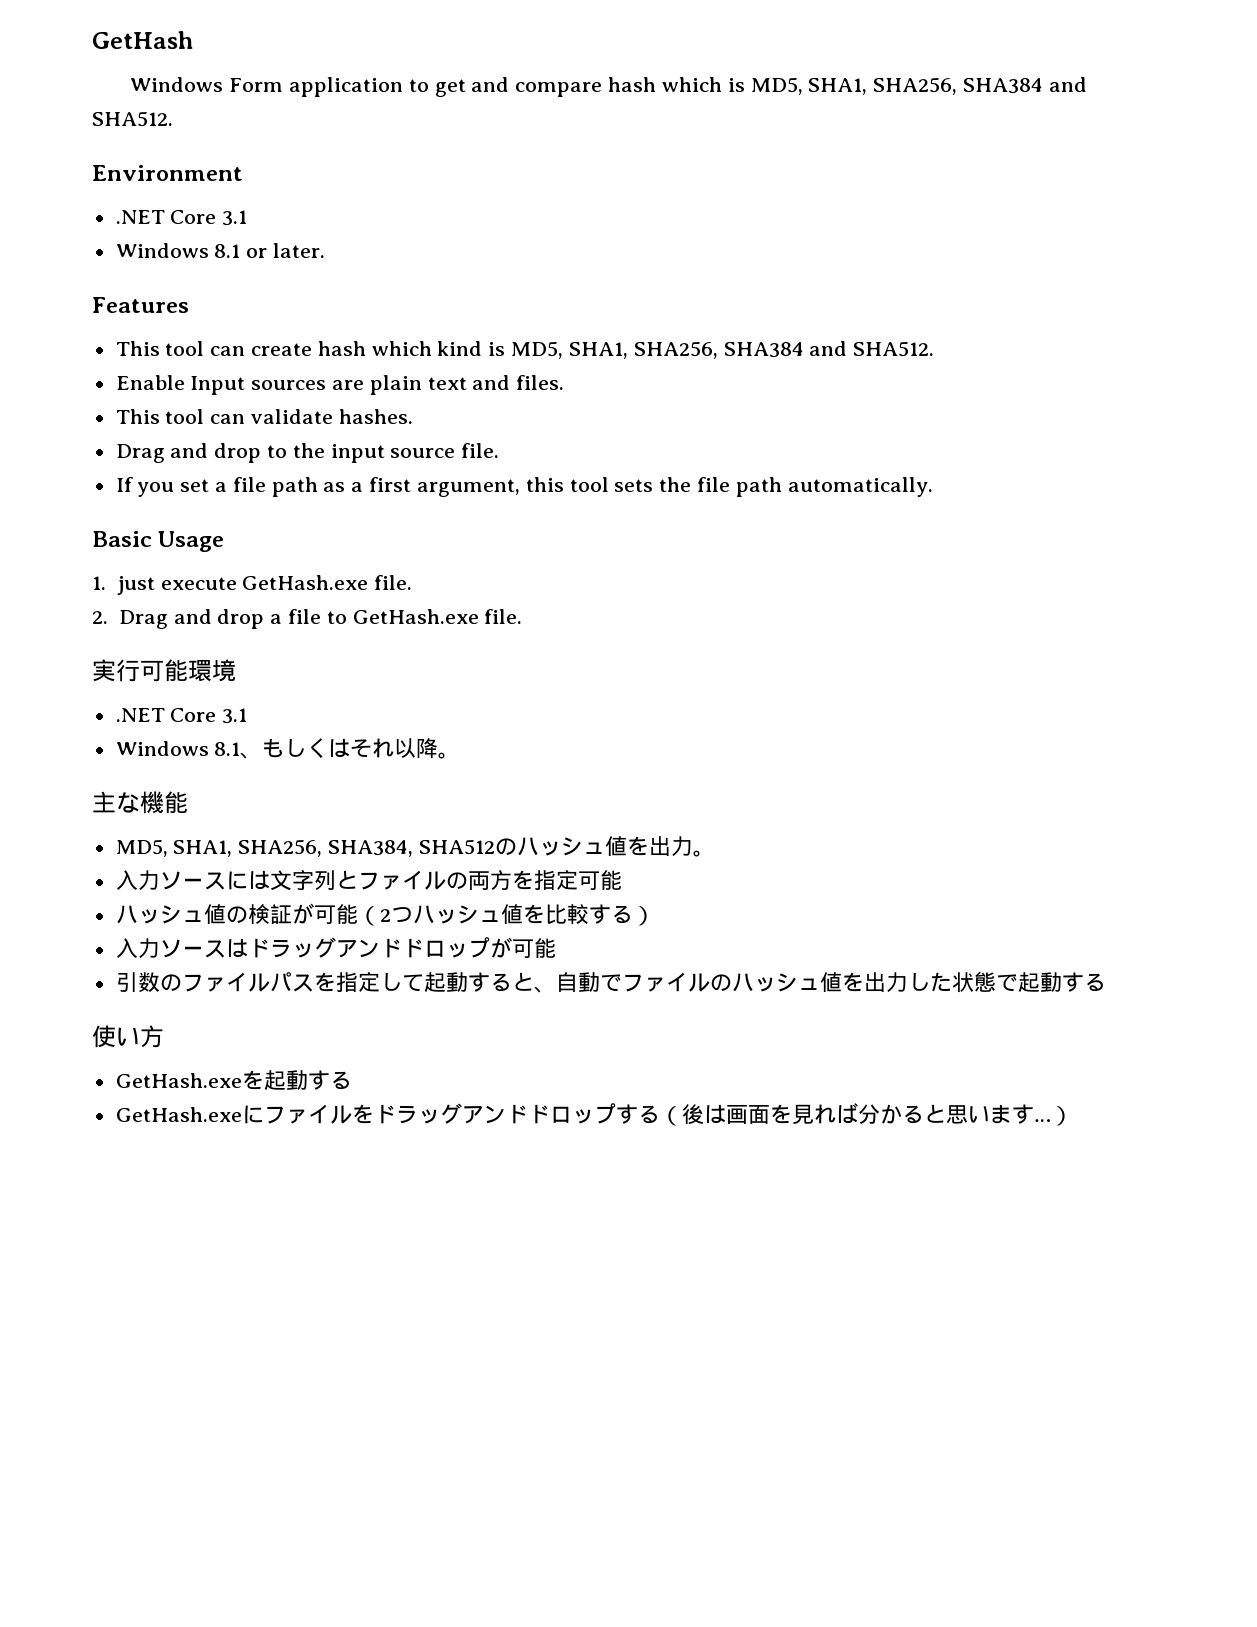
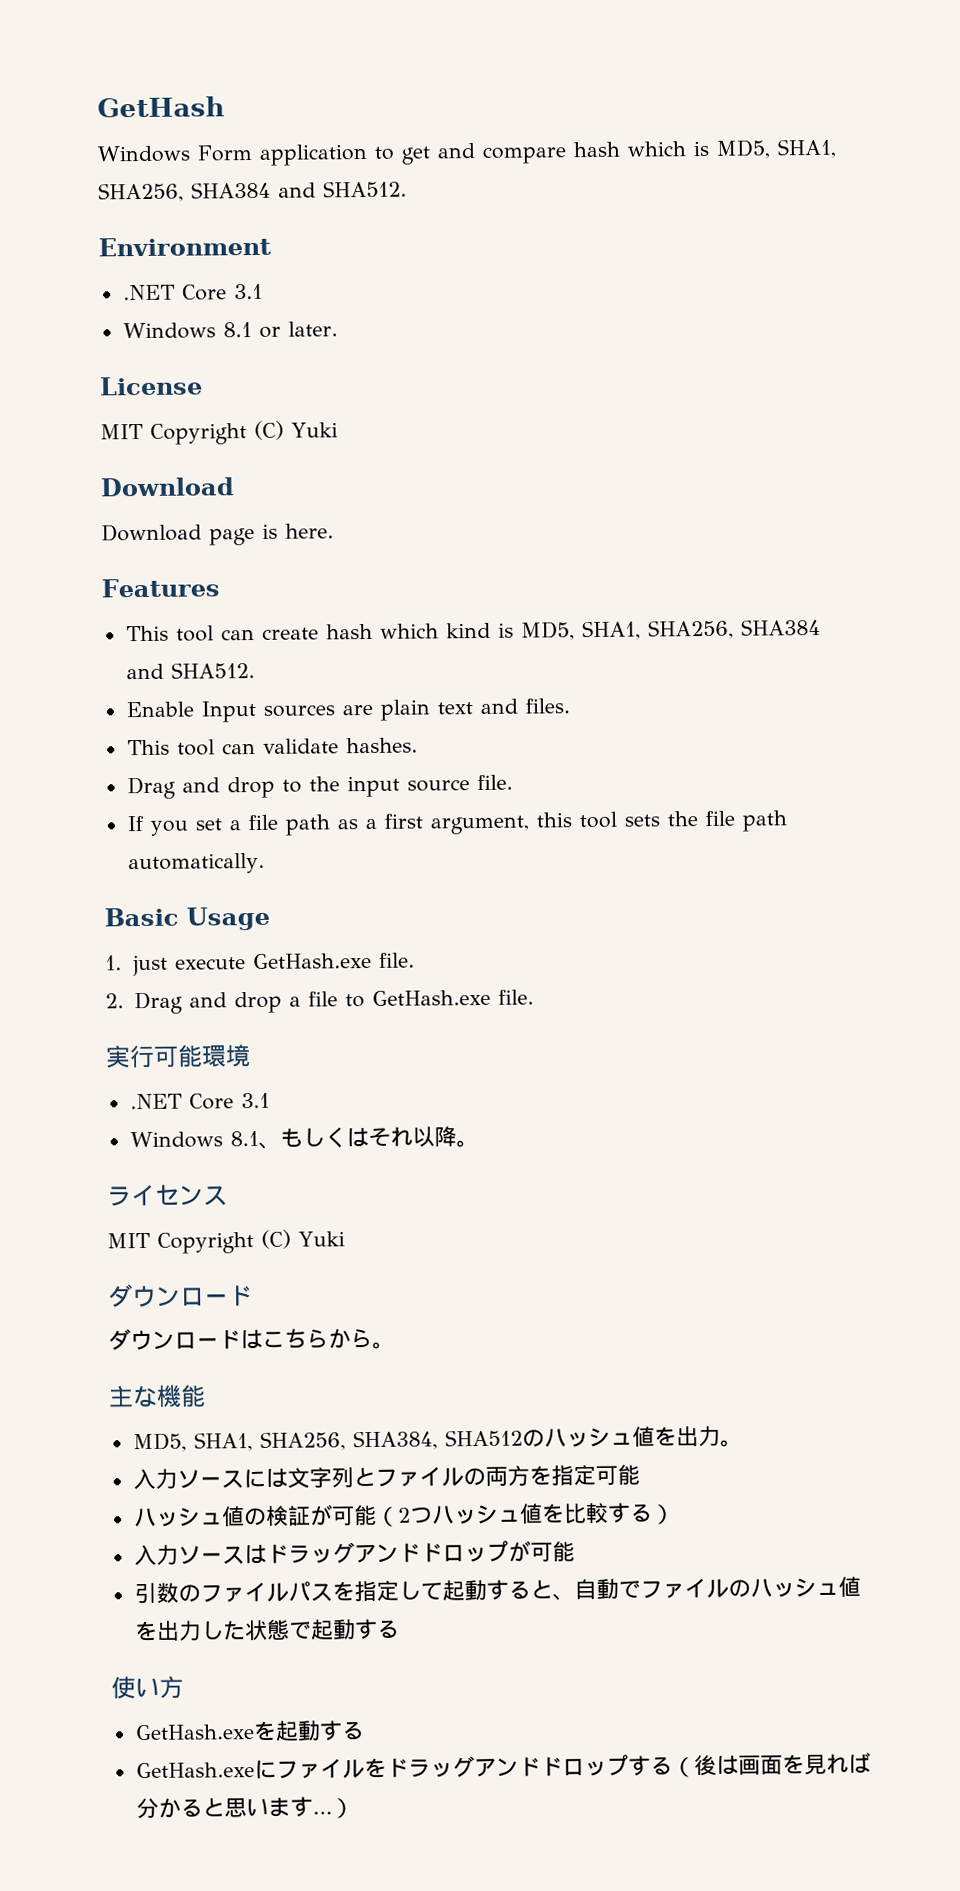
+ License
+ MIT Copyright (C) Yuki
+ Download
+ Download page is here.
+ ライセンス
+ MIT Copyright (C) Yuki
+ ダウンロード
+ ダウンロードはこちらから。

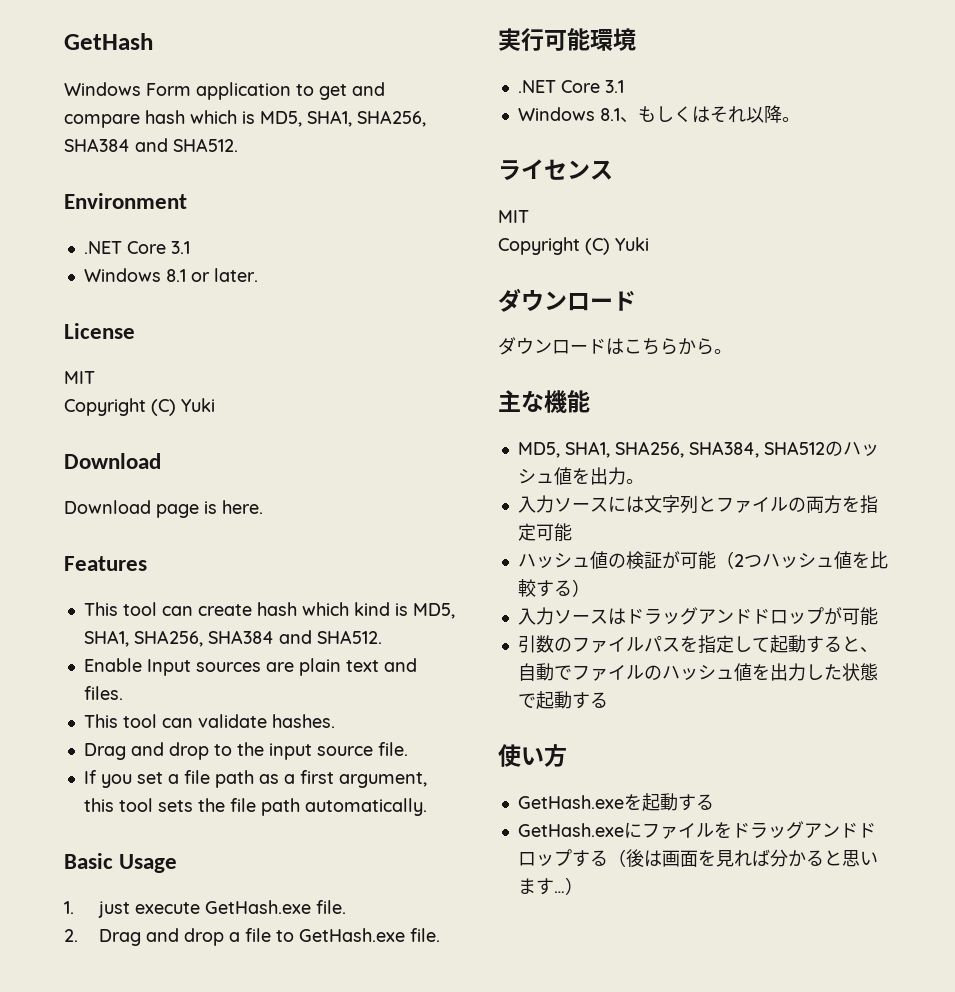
  License
- MIT Copyright (C) Yuki
+ MIT
+ Copyright (C) Yuki
  ライセンス
- MIT Copyright (C) Yuki
+ MIT
+ Copyright (C) Yuki

